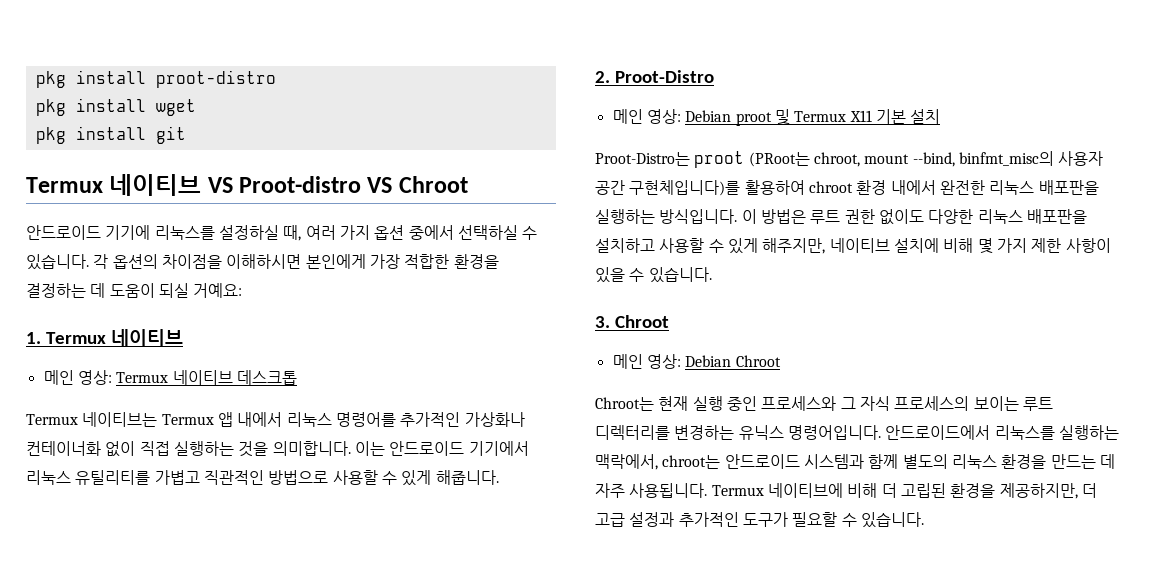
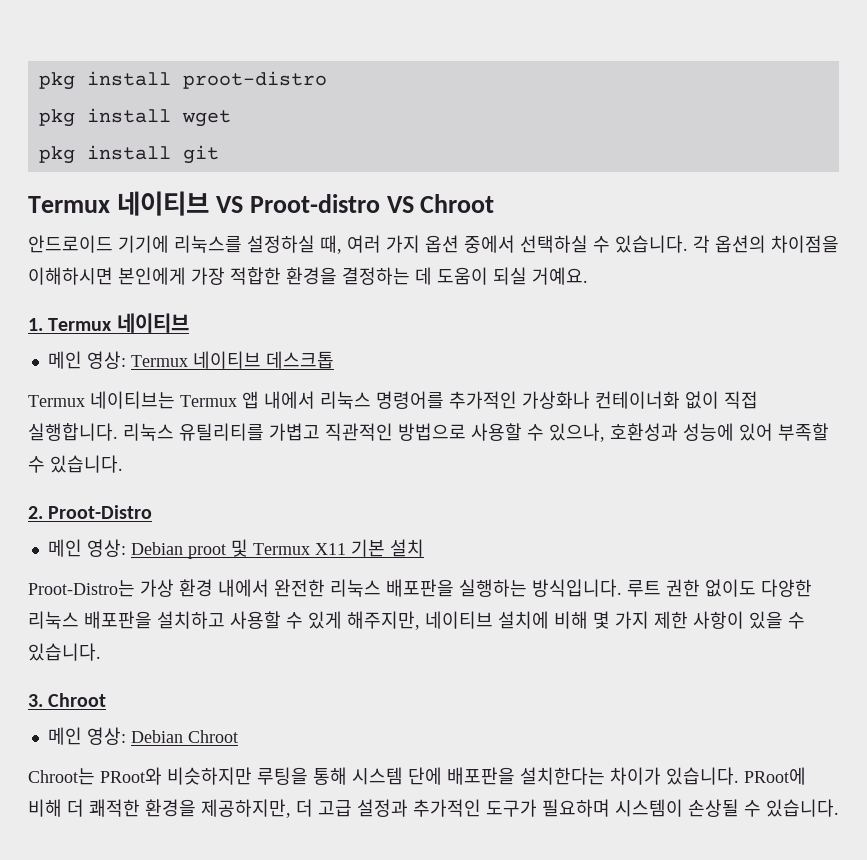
- 각 옵션의 차이점을 이해하시면 본인에게 가장 적합한 환경을 결정하는 데 도움이 되실 거예요:
+ 각 옵션의 차이점을 이해하시면 본인에게 가장 적합한 환경을 결정하는 데 도움이 되실 거예요.
- Termux 네이티브는 Termux 앱 내에서 리눅스 명령어를 추가적인 가상화나 컨테이너화 없이 직접 실행하는 것을 의미합니다. 이는 안드로이드 기기에서 리눅스 유틸리티를 가볍고 직관적인 방법으로 사용할 수 있게 해줍니다.
+ Termux 네이티브는 Termux 앱 내에서 리눅스 명령어를 추가적인 가상화나 컨테이너화 없이 직접 실행합니다. 리눅스 유틸리티를 가볍고 직관적인 방법으로 사용할 수 있으나, 호환성과 성능에 있어 부족할 수 있습니다.
- Proot-Distro는 proot (PRoot는 chroot, mount --bind, binfmt_misc의 사용자 공간 구현체입니다)를 활용하여 chroot 환경 내에서 완전한 리눅스 배포판을 실행하는 방식입니다.
+ Proot-Distro는 가상 환경 내에서 완전한 리눅스 배포판을 실행하는 방식입니다.
- 이 방법은 루트 권한 없이도 다양한 리눅스 배포판을 설치하고 사용할 수 있게 해주지만, 네이티브 설치에 비해 몇 가지 제한 사항이 있을 수 있습니다.
+ 루트 권한 없이도 다양한 리눅스 배포판을 설치하고 사용할 수 있게 해주지만, 네이티브 설치에 비해 몇 가지 제한 사항이 있을 수 있습니다.
- Chroot는 현재 실행 중인 프로세스와 그 자식 프로세스의 보이는 루트 디렉터리를 변경하는 유닉스 명령어입니다. 안드로이드에서 리눅스를 실행하는 맥락에서, chroot는 안드로이드 시스템과 함께 별도의 리눅스 환경을 만드는 데 자주 사용됩니다. Termux 네이티브에 비해 더 고립된 환경을 제공하지만, 더 고급 설정과 추가적인 도구가 필요할 수 있습니다.
+ Chroot는 PRoot와 비슷하지만 루팅을 통해 시스템 단에 배포판을 설치한다는 차이가 있습니다. PRoot에 비해 더 쾌적한 환경을 제공하지만, 더 고급 설정과 추가적인 도구가 필요하며 시스템이 손상될 수 있습니다.

